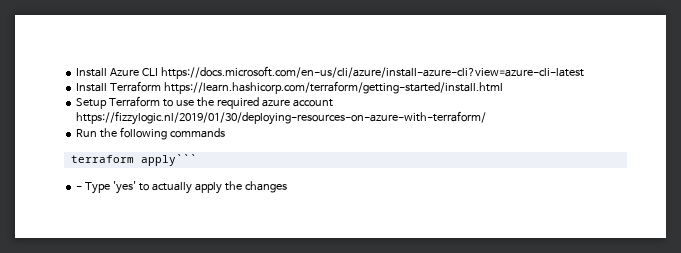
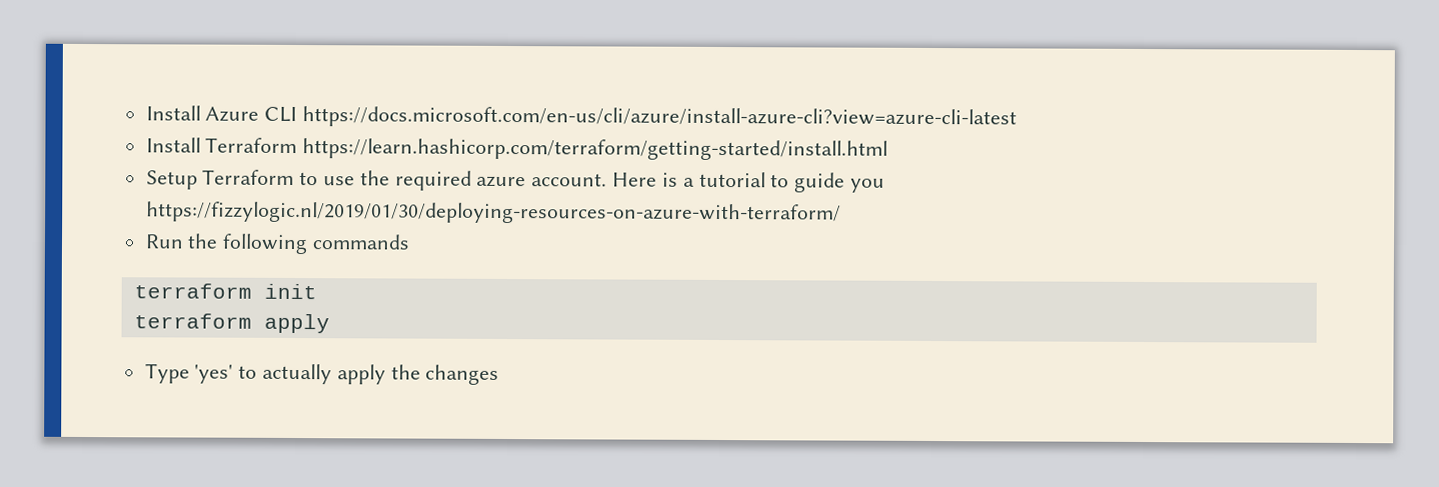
- Setup Terraform to use the required azure account https://fizzylogic.nl/2019/01/30/deploying-resources-on-azure-with-terraform/
+ Setup Terraform to use the required azure account. Here is a tutorial to guide you https://fizzylogic.nl/2019/01/30/deploying-resources-on-azure-with-terraform/
- terraform apply```
- - Type 'yes' to actually apply the changes
+ terraform init
+ terraform apply
+ Type 'yes' to actually apply the changes

